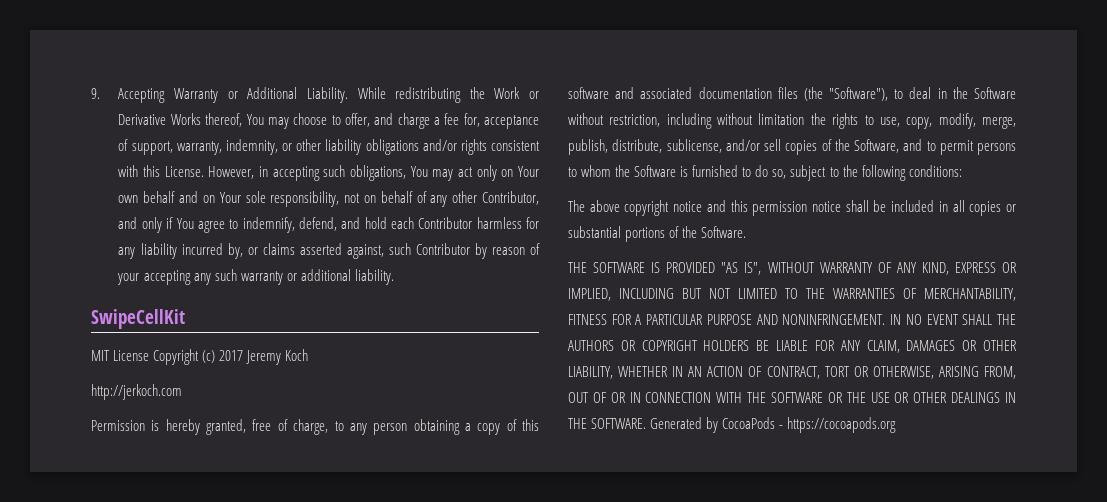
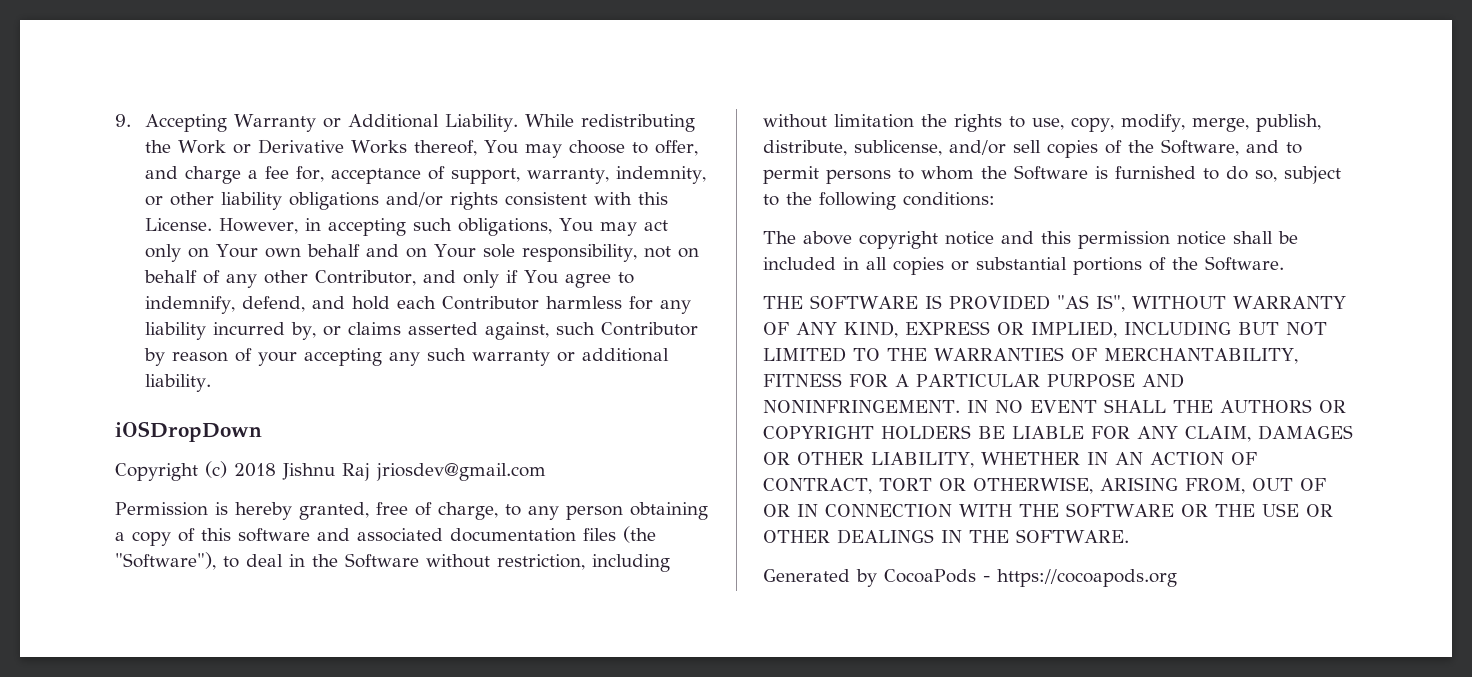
- SwipeCellKit
- MIT License Copyright (c) 2017 Jeremy Koch
- http://jerkoch.com
+ iOSDropDown
+ Copyright (c) 2018 Jishnu Raj jriosdev@gmail.com
- IN NO EVENT SHALL THE AUTHORS OR COPYRIGHT HOLDERS BE LIABLE FOR ANY CLAIM, DAMAGES OR OTHER LIABILITY, WHETHER IN AN ACTION OF CONTRACT, TORT OR OTHERWISE, ARISING FROM, OUT OF OR IN CONNECTION WITH THE SOFTWARE OR THE USE OR OTHER DEALINGS IN THE SOFTWARE. Generated by CocoaPods - https://cocoapods.org
+ IN NO EVENT SHALL THE AUTHORS OR COPYRIGHT HOLDERS BE LIABLE FOR ANY CLAIM, DAMAGES OR OTHER LIABILITY, WHETHER IN AN ACTION OF CONTRACT, TORT OR OTHERWISE, ARISING FROM, OUT OF OR IN CONNECTION WITH THE SOFTWARE OR THE USE OR OTHER DEALINGS IN THE SOFTWARE.
+ Generated by CocoaPods - https://cocoapods.org

